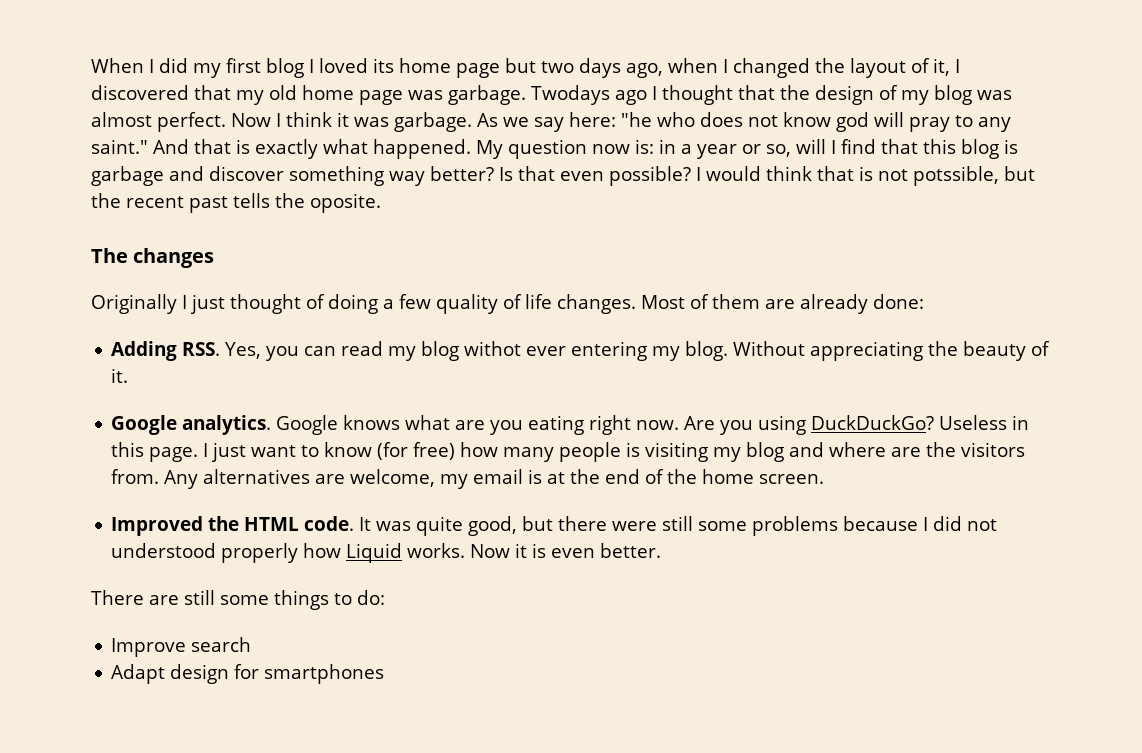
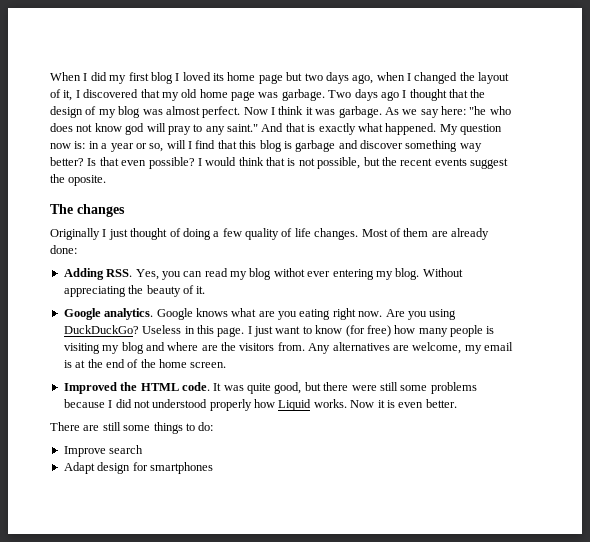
- Twodays ago I thought that the design of my blog was almost perfect.
+ Two days ago I thought that the design of my blog was almost perfect.
- I would think that is not potssible, but the recent past tells the oposite.
+ I would think that is not possible, but the recent events suggest the oposite.

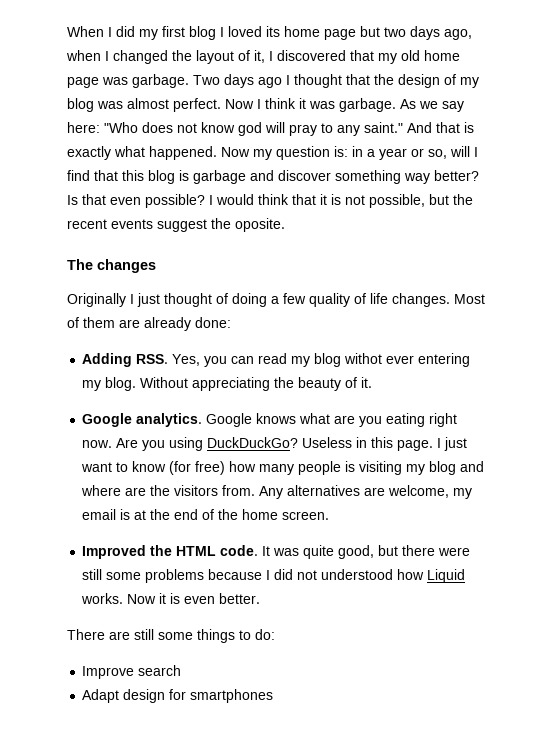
- As we say here: "he who does not know god will pray to any saint."
+ As we say here: "Who does not know god will pray to any saint."
- My question now is: in a year or so, will I find that this blog is garbage and discover something way better?
+ Now my question is: in a year or so, will I find that this blog is garbage and discover something way better?
- I would think that is not possible, but the recent events suggest the oposite.
+ I would think that it is not possible, but the recent events suggest the oposite.
- It was quite good, but there were still some problems because I did not understood properly how Liquid works.
+ It was quite good, but there were still some problems because I did not understood how Liquid works.

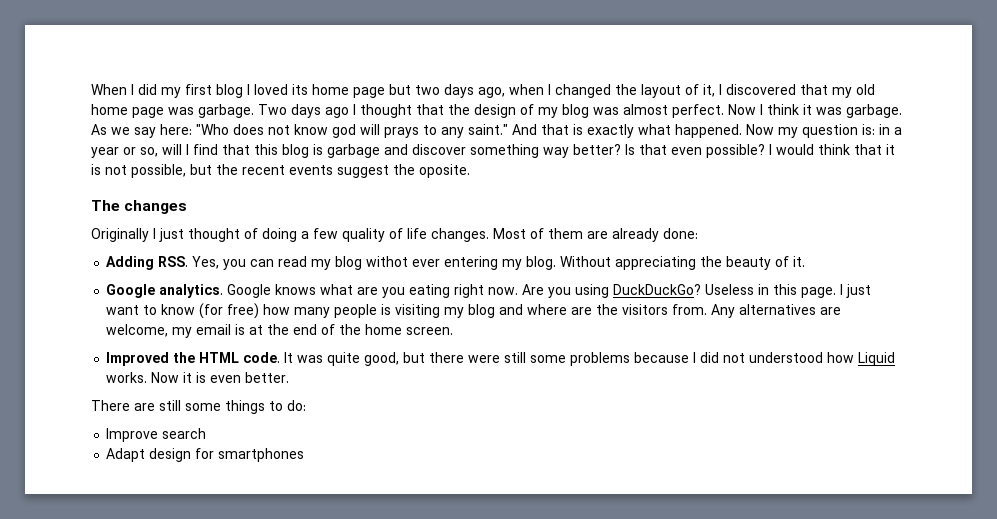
- As we say here: "Who does not know god will pray to any saint."
+ As we say here: "Who does not know god will prays to any saint."

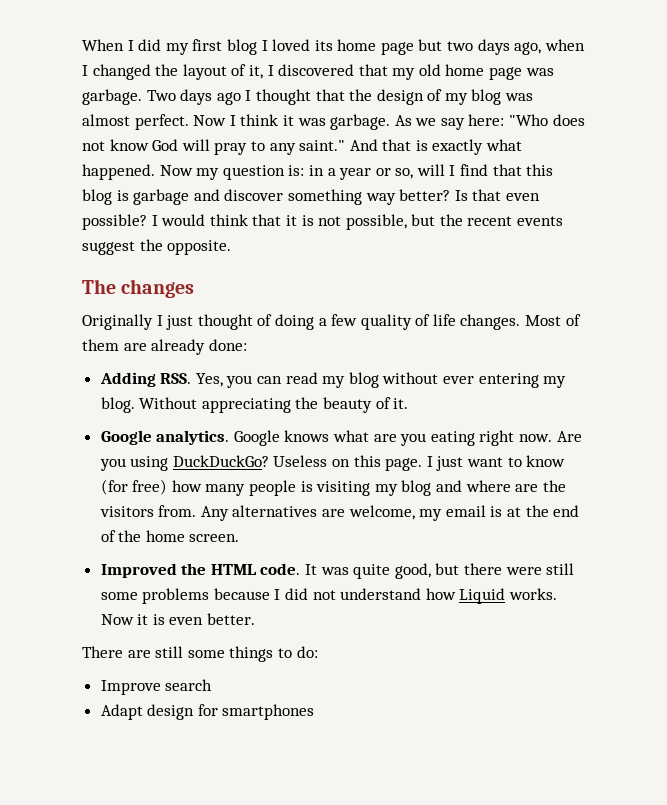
- As we say here: "Who does not know god will prays to any saint."
+ As we say here: "Who does not know God will pray to any saint."
- I would think that it is not possible, but the recent events suggest the oposite.
+ I would think that it is not possible, but the recent events suggest the opposite.
- Adding RSS. Yes, you can read my blog withot ever entering my blog.
+ Adding RSS. Yes, you can read my blog without ever entering my blog.
- Useless in this page.
+ Useless on this page.
- It was quite good, but there were still some problems because I did not understood how Liquid works.
+ It was quite good, but there were still some problems because I did not understand how Liquid works.

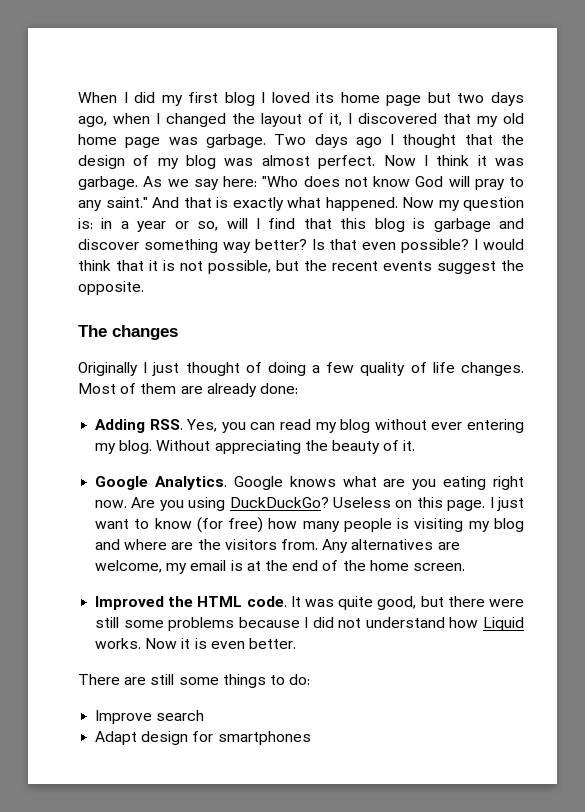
- Google analytics.
+ Google Analytics.

